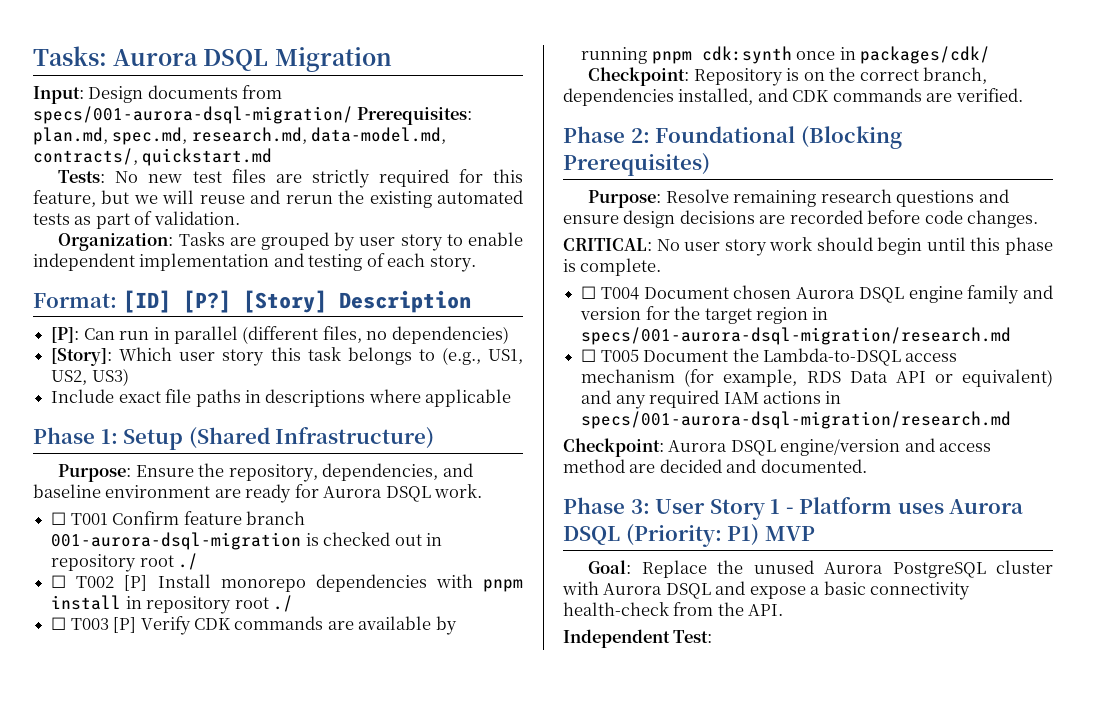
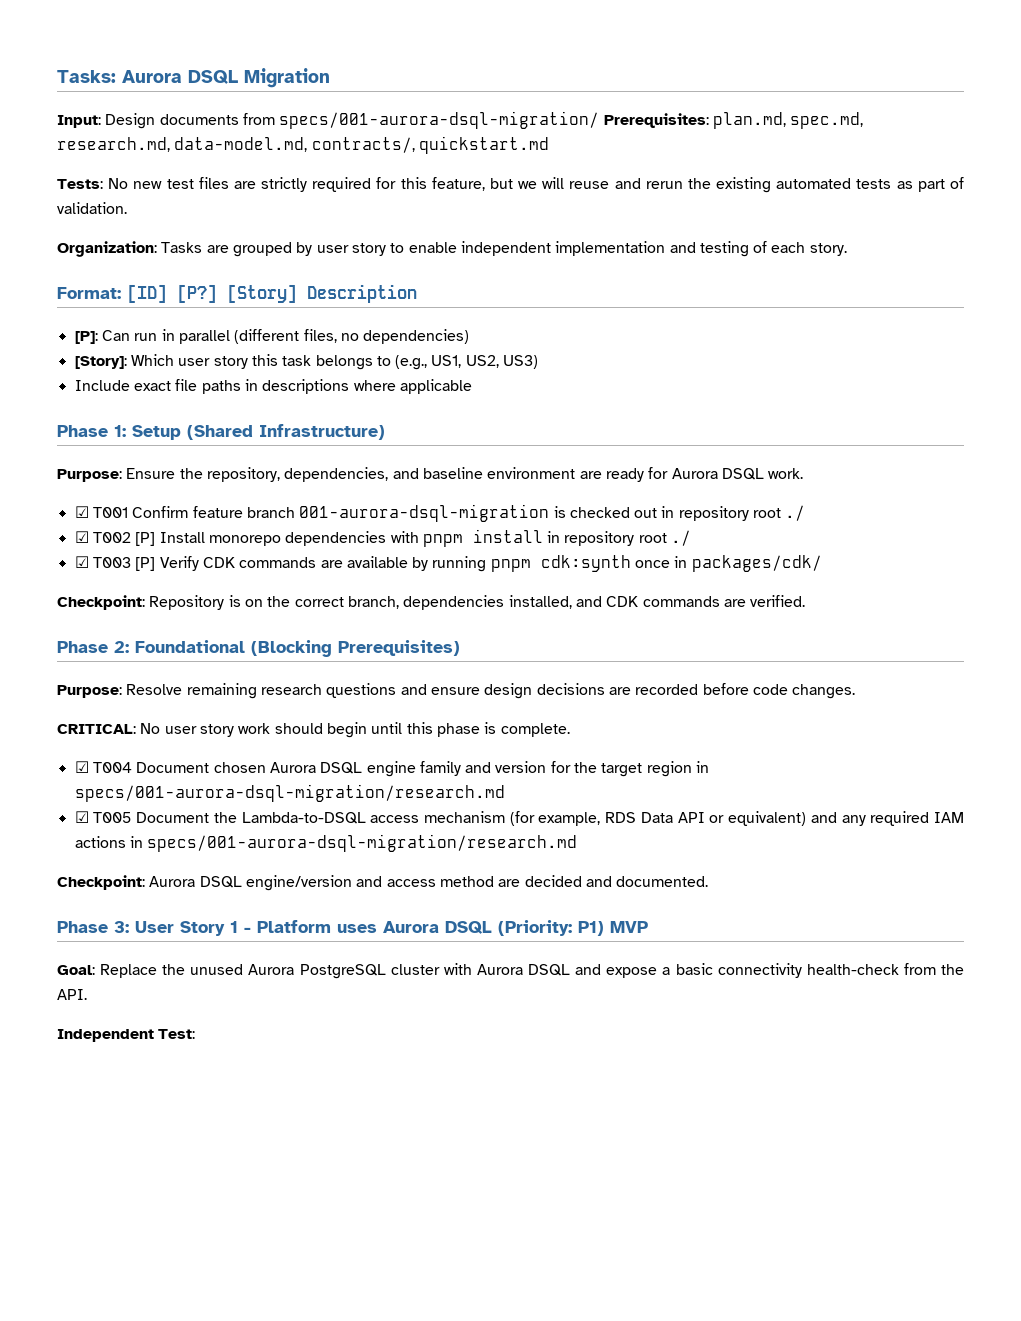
- ☐ T001 Confirm feature branch 001-aurora-dsql-migration is checked out in repository root ./
+ ☑ T001 Confirm feature branch 001-aurora-dsql-migration is checked out in repository root ./
- ☐ T002 [P] Install monorepo dependencies with pnpm install in repository root ./
+ ☑ T002 [P] Install monorepo dependencies with pnpm install in repository root ./
- ☐ T003 [P] Verify CDK commands are available by running pnpm cdk:synth once in packages/cdk/
+ ☑ T003 [P] Verify CDK commands are available by running pnpm cdk:synth once in packages/cdk/
- ☐ T004 Document chosen Aurora DSQL engine family and version for the target region in specs/001-aurora-dsql-migration/research.md
+ ☑ T004 Document chosen Aurora DSQL engine family and version for the target region in specs/001-aurora-dsql-migration/research.md
- ☐ T005 Document the Lambda-to-DSQL access mechanism (for example, RDS Data API or equivalent) and any required IAM actions in specs/001-aurora-dsql-migration/research.md
+ ☑ T005 Document the Lambda-to-DSQL access mechanism (for example, RDS Data API or equivalent) and any required IAM actions in specs/001-aurora-dsql-migration/research.md

